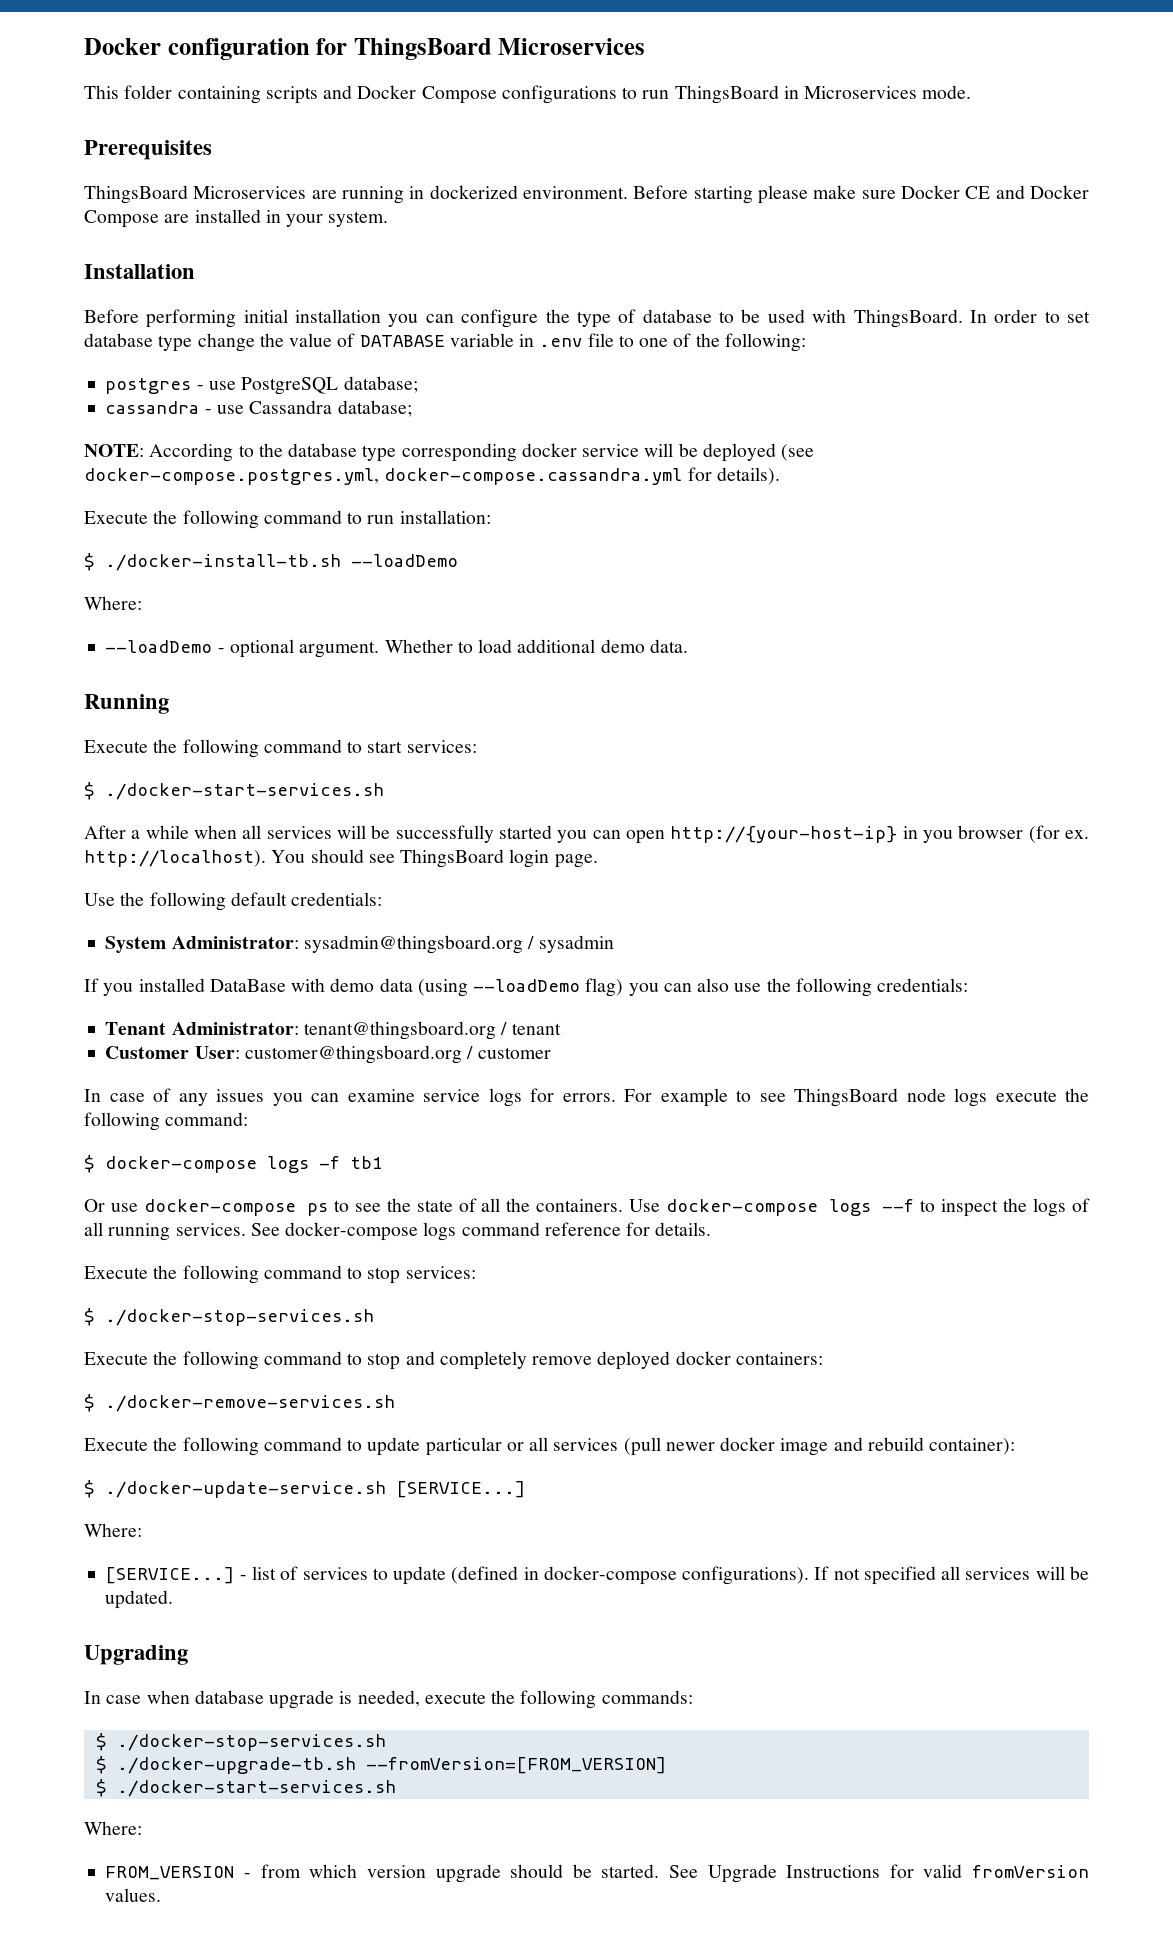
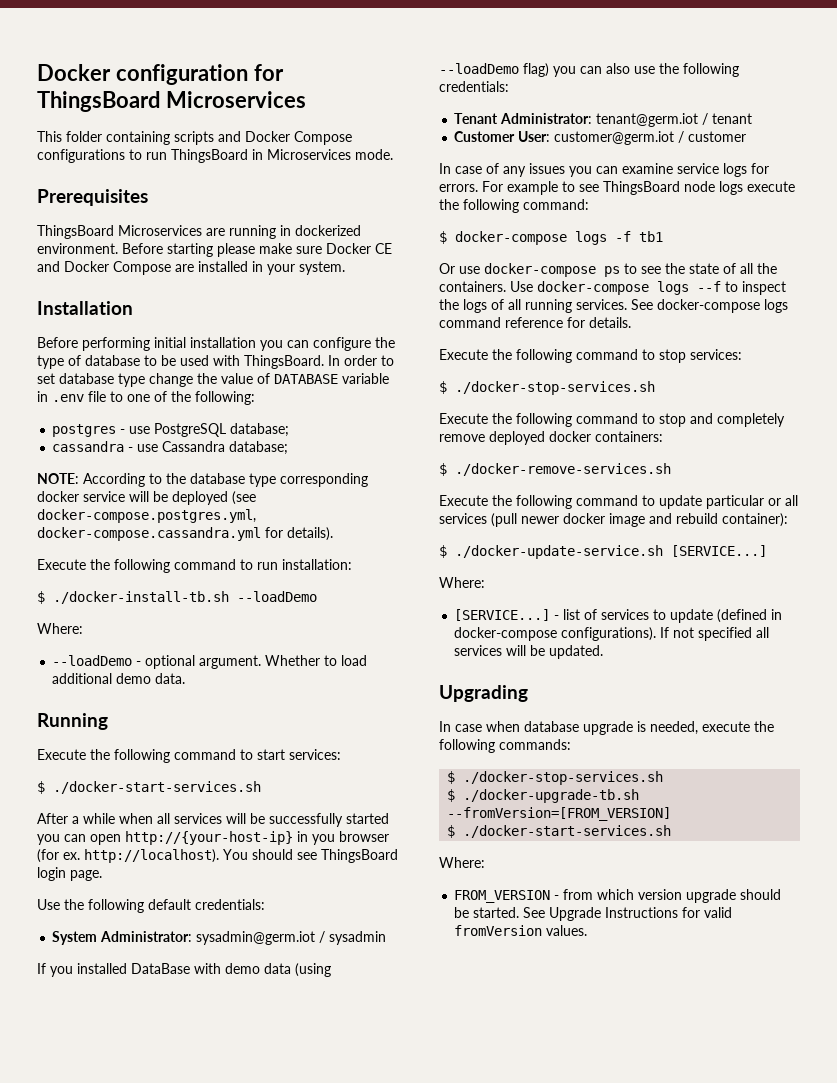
- System Administrator: sysadmin@thingsboard.org / sysadmin
+ System Administrator: sysadmin@germ.iot / sysadmin
- Tenant Administrator: tenant@thingsboard.org / tenant
+ Tenant Administrator: tenant@germ.iot / tenant
- Customer User: customer@thingsboard.org / customer
+ Customer User: customer@germ.iot / customer

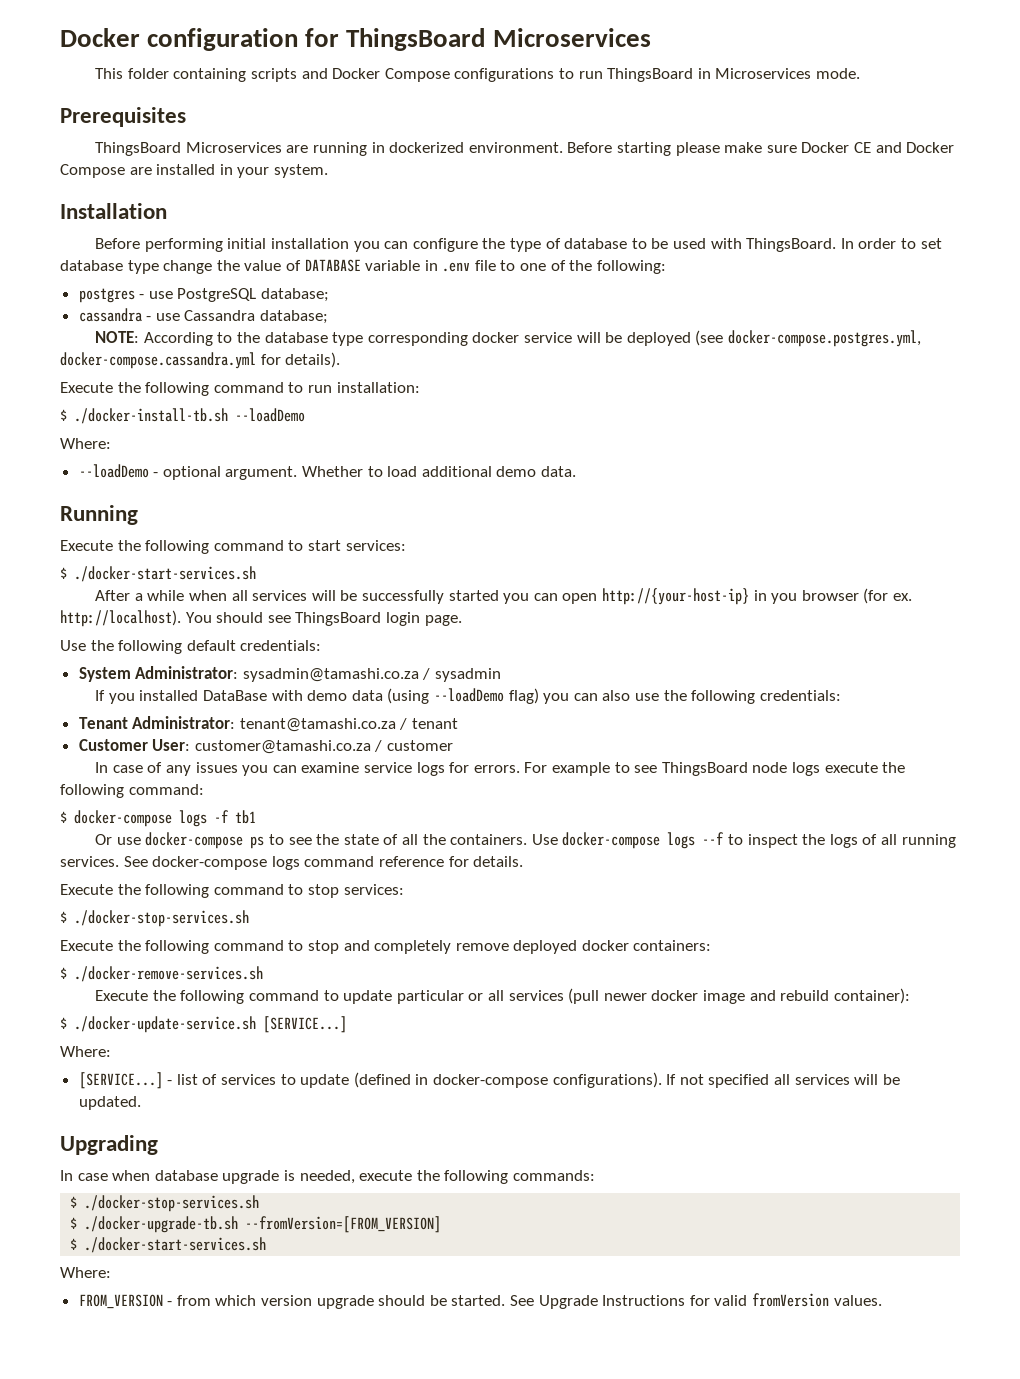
- System Administrator: sysadmin@germ.iot / sysadmin
+ System Administrator: sysadmin@tamashi.co.za / sysadmin
- Tenant Administrator: tenant@germ.iot / tenant
+ Tenant Administrator: tenant@tamashi.co.za / tenant
- Customer User: customer@germ.iot / customer
+ Customer User: customer@tamashi.co.za / customer

